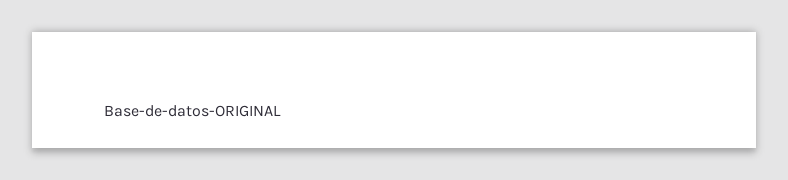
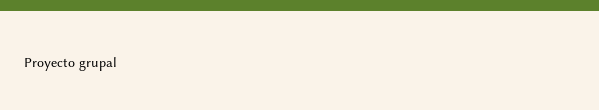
- Base-de-datos-ORIGINAL
+ Proyecto grupal

